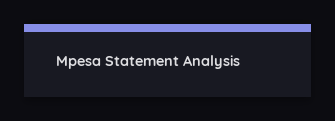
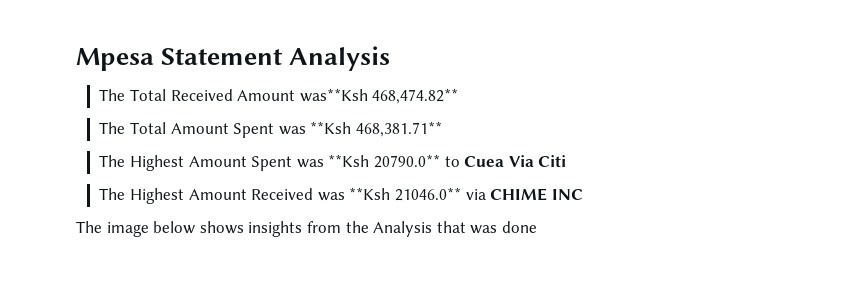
+ The Total Received Amount was**Ksh 468,474.82**
+ The Total Amount Spent was **Ksh 468,381.71**
+ The Highest Amount Spent was **Ksh 20790.0** to Cuea Via Citi
+ The Highest Amount Received was **Ksh 21046.0** via CHIME INC
+ The image below shows insights from the Analysis that was done

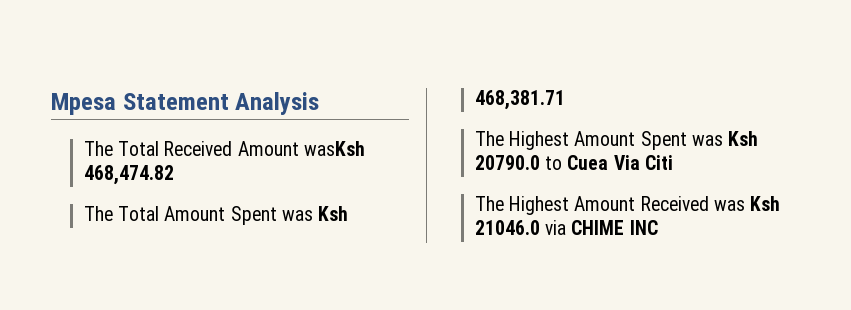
- The Total Received Amount was**Ksh 468,474.82**
+ The Total Received Amount wasKsh 468,474.82
- The Total Amount Spent was **Ksh 468,381.71**
+ The Total Amount Spent was Ksh 468,381.71
- The Highest Amount Spent was **Ksh 20790.0** to Cuea Via Citi
+ The Highest Amount Spent was Ksh 20790.0 to Cuea Via Citi
- The Highest Amount Received was **Ksh 21046.0** via CHIME INC
+ The Highest Amount Received was Ksh 21046.0 via CHIME INC
- The image below shows insights from the Analysis that was done

